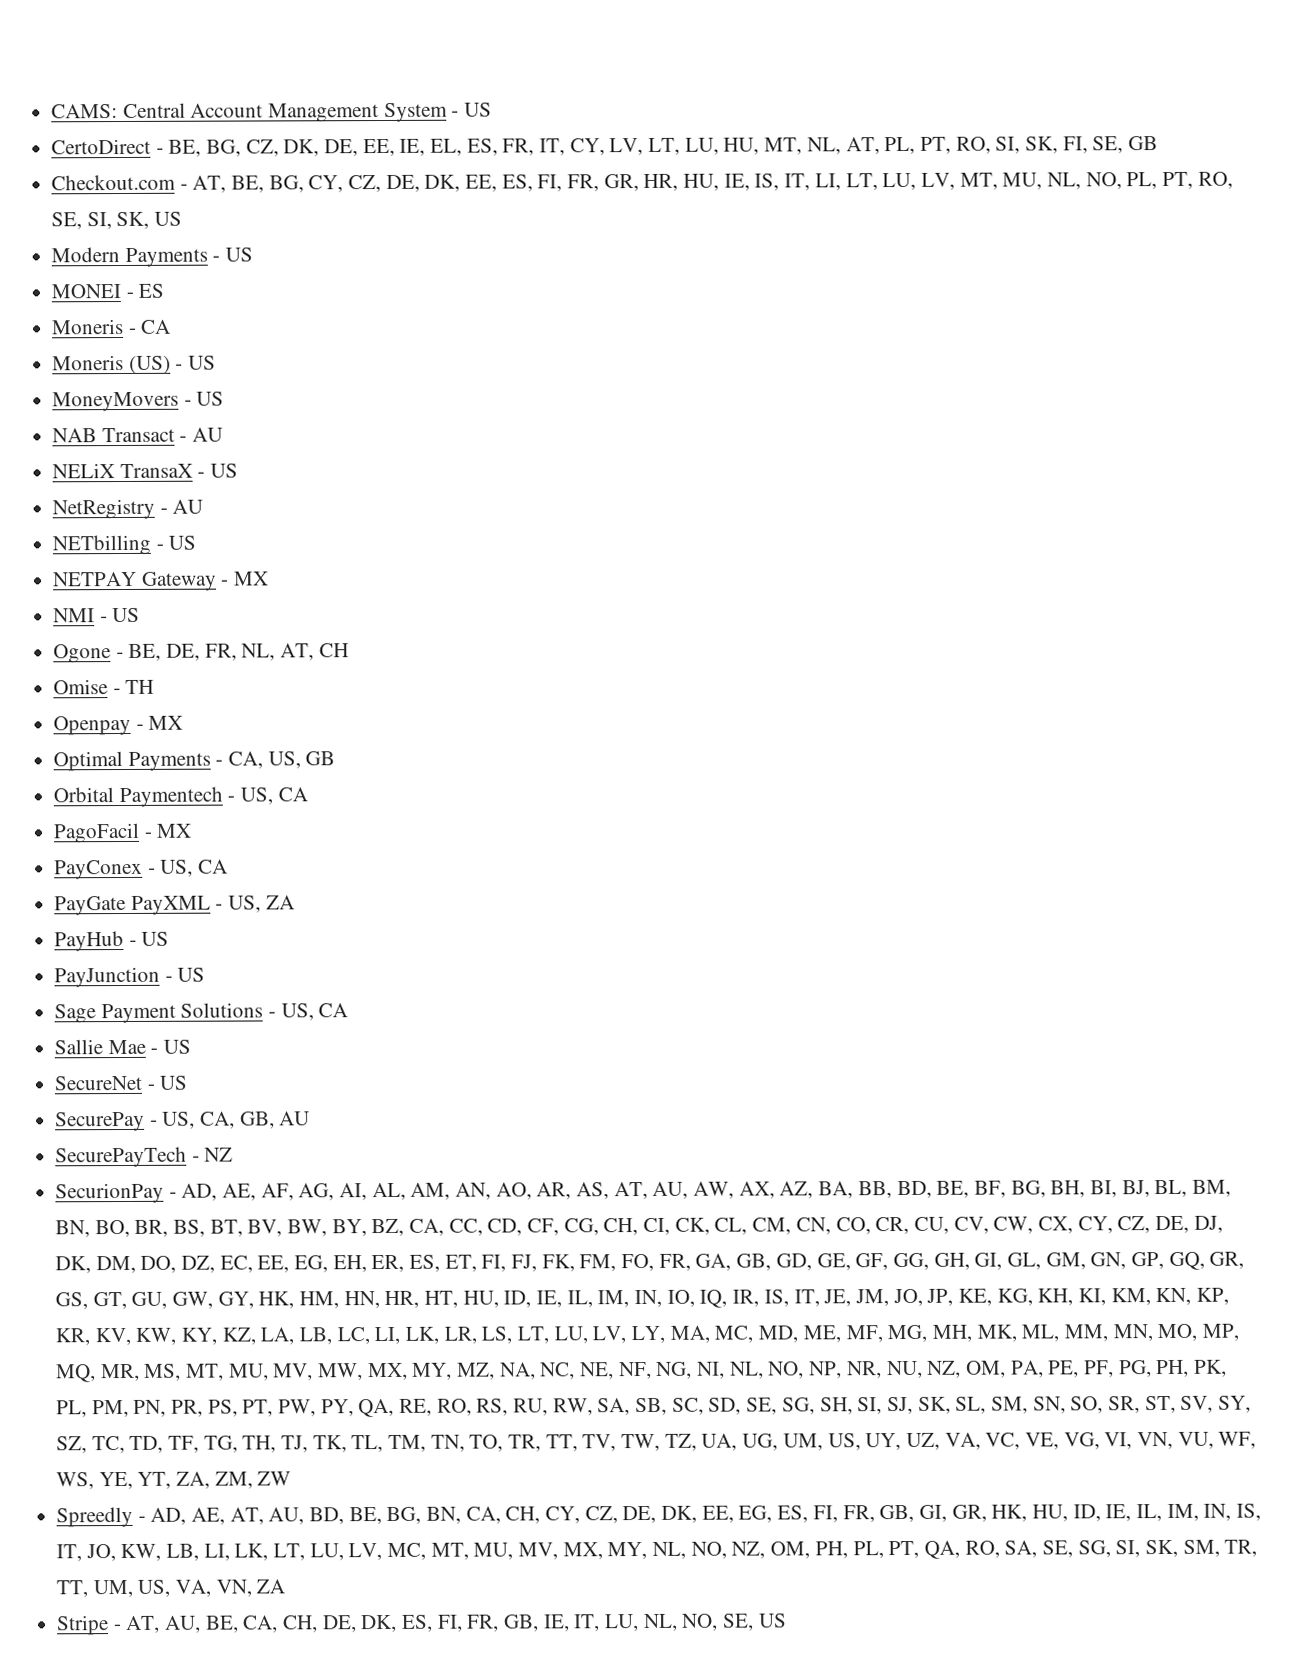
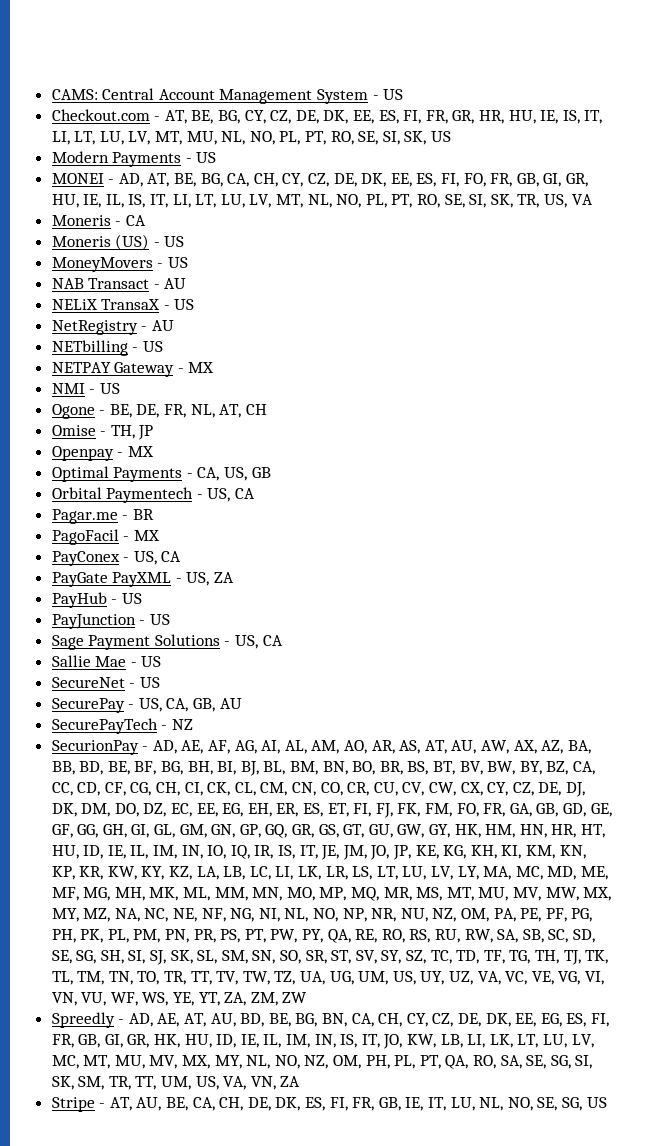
- CertoDirect - BE, BG, CZ, DK, DE, EE, IE, EL, ES, FR, IT, CY, LV, LT, LU, HU, MT, NL, AT, PL, PT, RO, SI, SK, FI, SE, GB
- MONEI - ES
+ MONEI - AD, AT, BE, BG, CA, CH, CY, CZ, DE, DK, EE, ES, FI, FO, FR, GB, GI, GR, HU, IE, IL, IS, IT, LI, LT, LU, LV, MT, NL, NO, PL, PT, RO, SE, SI, SK, TR, US, VA
- Omise - TH
+ Omise - TH, JP
+ Pagar.me - BR
- SecurionPay - AD, AE, AF, AG, AI, AL, AM, AN, AO, AR, AS, AT, AU, AW, AX, AZ, BA, BB, BD, BE, BF, BG, BH, BI, BJ, BL, BM, BN, BO, BR, BS, BT, BV, BW, BY, BZ, CA, CC, CD, CF, CG, CH, CI, CK, CL, CM, CN, CO, CR, CU, CV, CW, CX, CY, CZ, DE, DJ, DK, DM, DO, DZ, EC, EE, EG, EH, ER, ES, ET, FI, FJ, FK, FM, FO, FR, GA, GB, GD, GE, GF, GG, GH, GI, GL, GM, GN, GP, GQ, GR, GS, GT, GU, GW, GY, HK, HM, HN, HR, HT, HU, ID, IE, IL, IM, IN, IO, IQ, IR, IS, IT, JE, JM, JO, JP, KE, KG, KH, KI, KM, KN, KP, KR, KV, KW, KY, KZ, LA, LB, LC, LI, LK, LR, LS, LT, LU, LV, LY, MA, MC, MD, ME, MF, MG, MH, MK, ML, MM, MN, MO, MP, MQ, MR, MS, MT, MU, MV, MW, MX, MY, MZ, NA, NC, NE, NF, NG, NI, NL, NO, NP, NR, NU, NZ, OM, PA, PE, PF, PG, PH, PK, PL, PM, PN, PR, PS, PT, PW, PY, QA, RE, RO, RS, RU, RW, SA, SB, SC, SD, SE, SG, SH, SI, SJ, SK, SL, SM, SN, SO, SR, ST, SV, SY, SZ, TC, TD, TF, TG, TH, TJ, TK, TL, TM, TN, TO, TR, TT, TV, TW, TZ, UA, UG, UM, US, UY, UZ, VA, VC, VE, VG, VI, VN, VU, WF, WS, YE, YT, ZA, ZM, ZW
+ SecurionPay - AD, AE, AF, AG, AI, AL, AM, AO, AR, AS, AT, AU, AW, AX, AZ, BA, BB, BD, BE, BF, BG, BH, BI, BJ, BL, BM, BN, BO, BR, BS, BT, BV, BW, BY, BZ, CA, CC, CD, CF, CG, CH, CI, CK, CL, CM, CN, CO, CR, CU, CV, CW, CX, CY, CZ, DE, DJ, DK, DM, DO, DZ, EC, EE, EG, EH, ER, ES, ET, FI, FJ, FK, FM, FO, FR, GA, GB, GD, GE, GF, GG, GH, GI, GL, GM, GN, GP, GQ, GR, GS, GT, GU, GW, GY, HK, HM, HN, HR, HT, HU, ID, IE, IL, IM, IN, IO, IQ, IR, IS, IT, JE, JM, JO, JP, KE, KG, KH, KI, KM, KN, KP, KR, KW, KY, KZ, LA, LB, LC, LI, LK, LR, LS, LT, LU, LV, LY, MA, MC, MD, ME, MF, MG, MH, MK, ML, MM, MN, MO, MP, MQ, MR, MS, MT, MU, MV, MW, MX, MY, MZ, NA, NC, NE, NF, NG, NI, NL, NO, NP, NR, NU, NZ, OM, PA, PE, PF, PG, PH, PK, PL, PM, PN, PR, PS, PT, PW, PY, QA, RE, RO, RS, RU, RW, SA, SB, SC, SD, SE, SG, SH, SI, SJ, SK, SL, SM, SN, SO, SR, ST, SV, SY, SZ, TC, TD, TF, TG, TH, TJ, TK, TL, TM, TN, TO, TR, TT, TV, TW, TZ, UA, UG, UM, US, UY, UZ, VA, VC, VE, VG, VI, VN, VU, WF, WS, YE, YT, ZA, ZM, ZW
- Stripe - AT, AU, BE, CA, CH, DE, DK, ES, FI, FR, GB, IE, IT, LU, NL, NO, SE, US
+ Stripe - AT, AU, BE, CA, CH, DE, DK, ES, FI, FR, GB, IE, IT, LU, NL, NO, SE, SG, US

